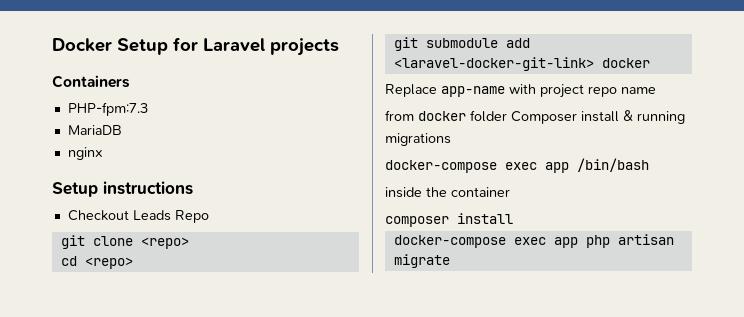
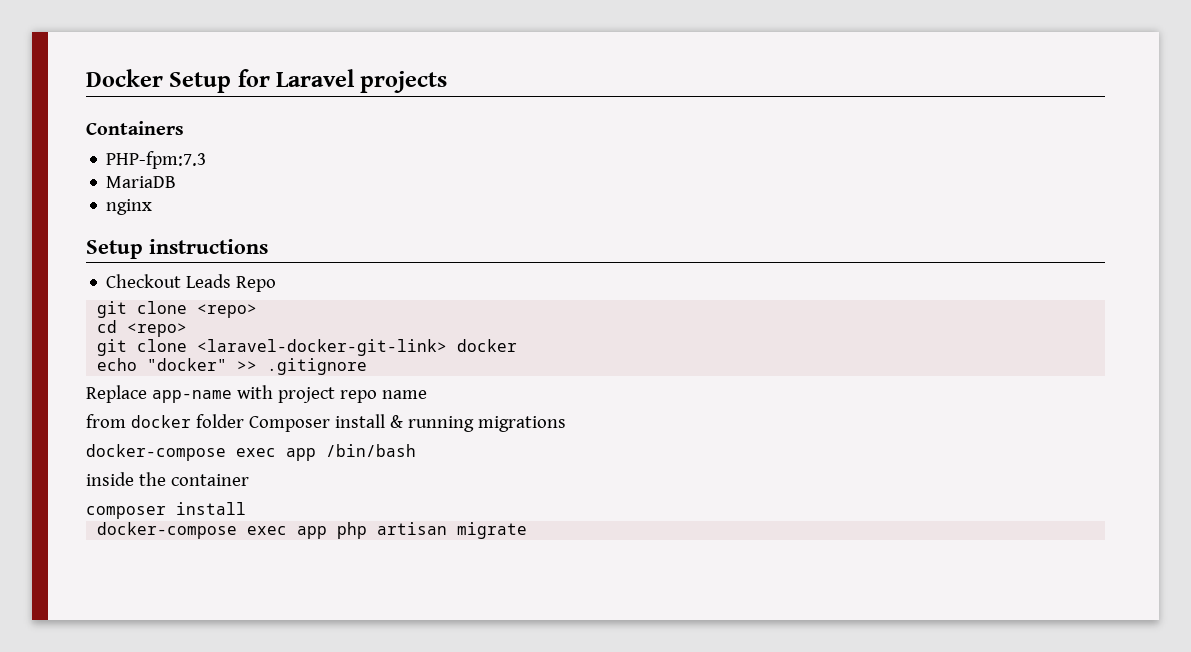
- git submodule add <laravel-docker-git-link> docker
+ git clone <laravel-docker-git-link> docker
+ echo "docker" >> .gitignore

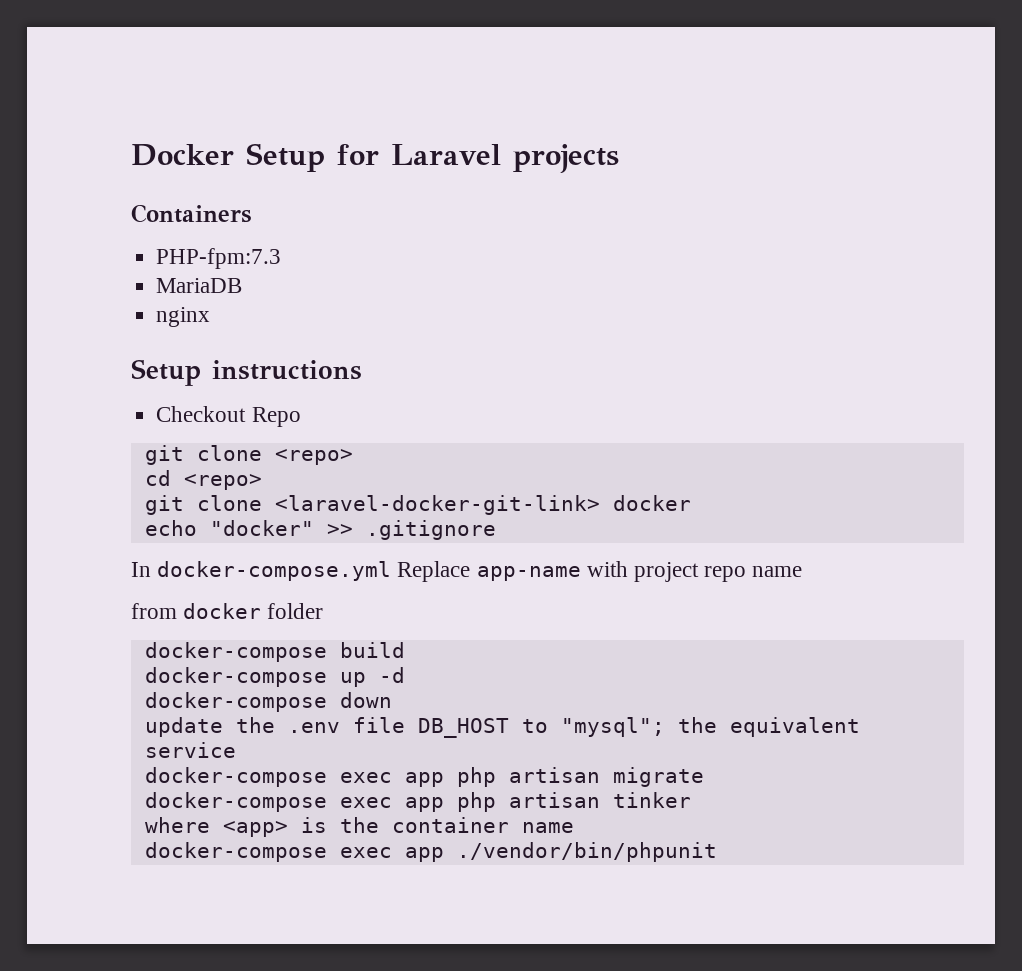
- Checkout Leads Repo
+ Checkout Repo
- Replace app-name with project repo name
+ In docker-compose.yml Replace app-name with project repo name
- from docker folder Composer install & running migrations
- docker-compose exec app /bin/bash
- inside the container
- composer install
+ from docker folder
+ docker-compose build
+ docker-compose up -d
+ docker-compose down
+ update the .env file DB_HOST to "mysql"; the equivalent service
+ docker-compose exec app php artisan tinker
+ where <app> is the container name
+ docker-compose exec app ./vendor/bin/phpunit

